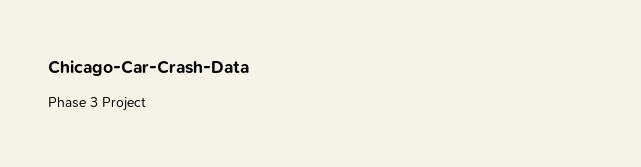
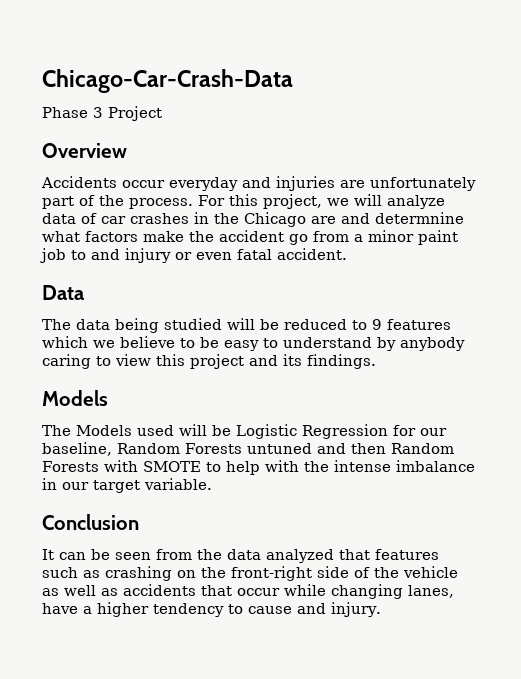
+ Overview
+ Accidents occur everyday and injuries are unfortunately part of the process. For this project, we will analyze data of car crashes in the Chicago are and determnine what factors make the accident go from a minor paint job to and injury or even fatal accident.
+ Data
+ The data being studied will be reduced to 9 features which we believe to be easy to understand by anybody caring to view this project and its findings.
+ Models
+ The Models used will be Logistic Regression for our baseline, Random Forests untuned and then Random Forests with SMOTE to help with the intense imbalance in our target variable.
+ Conclusion
+ It can be seen from the data analyzed that features such as crashing on the front-right side of the vehicle as well as accidents that occur while changing lanes, have a higher tendency to cause and injury.

